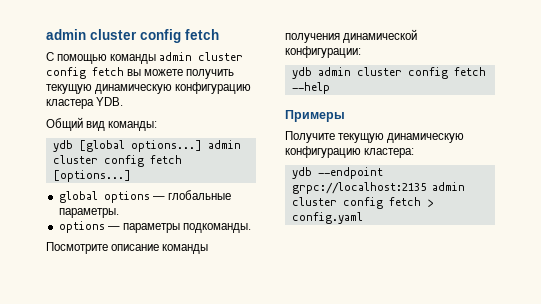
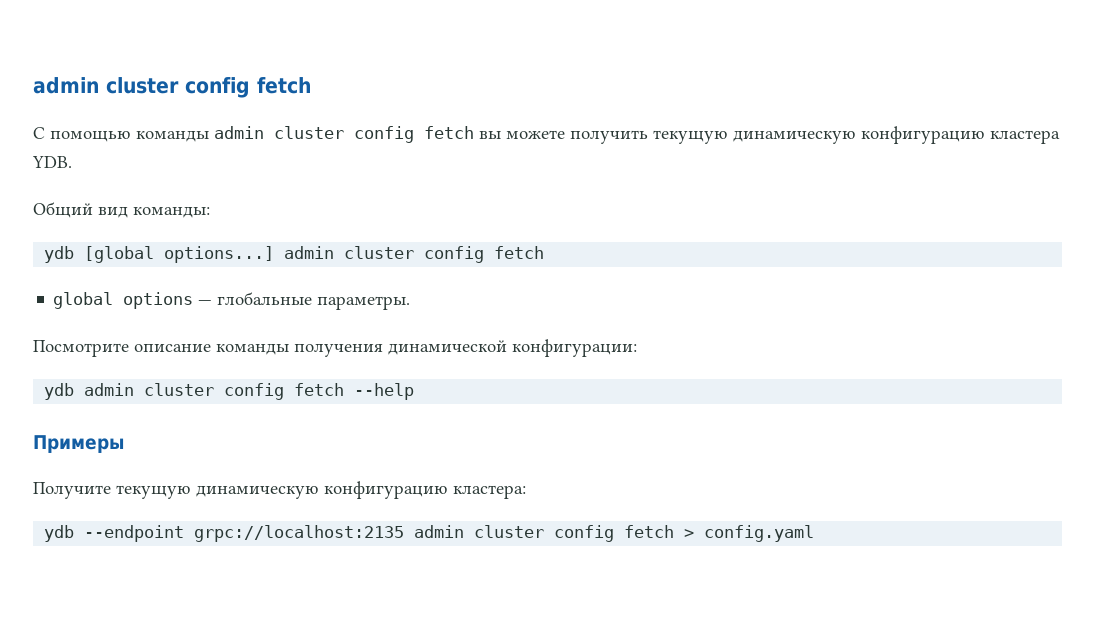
- ydb [global options...] admin cluster config fetch [options...]
+ ydb [global options...] admin cluster config fetch
- options — параметры подкоманды.

